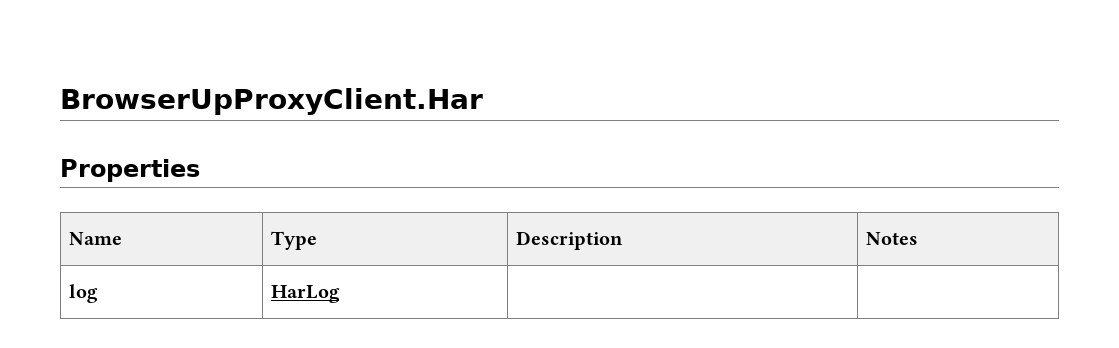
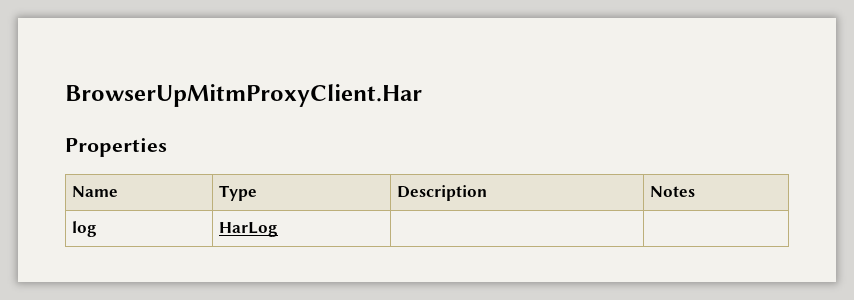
- BrowserUpProxyClient.Har
+ BrowserUpMitmProxyClient.Har

